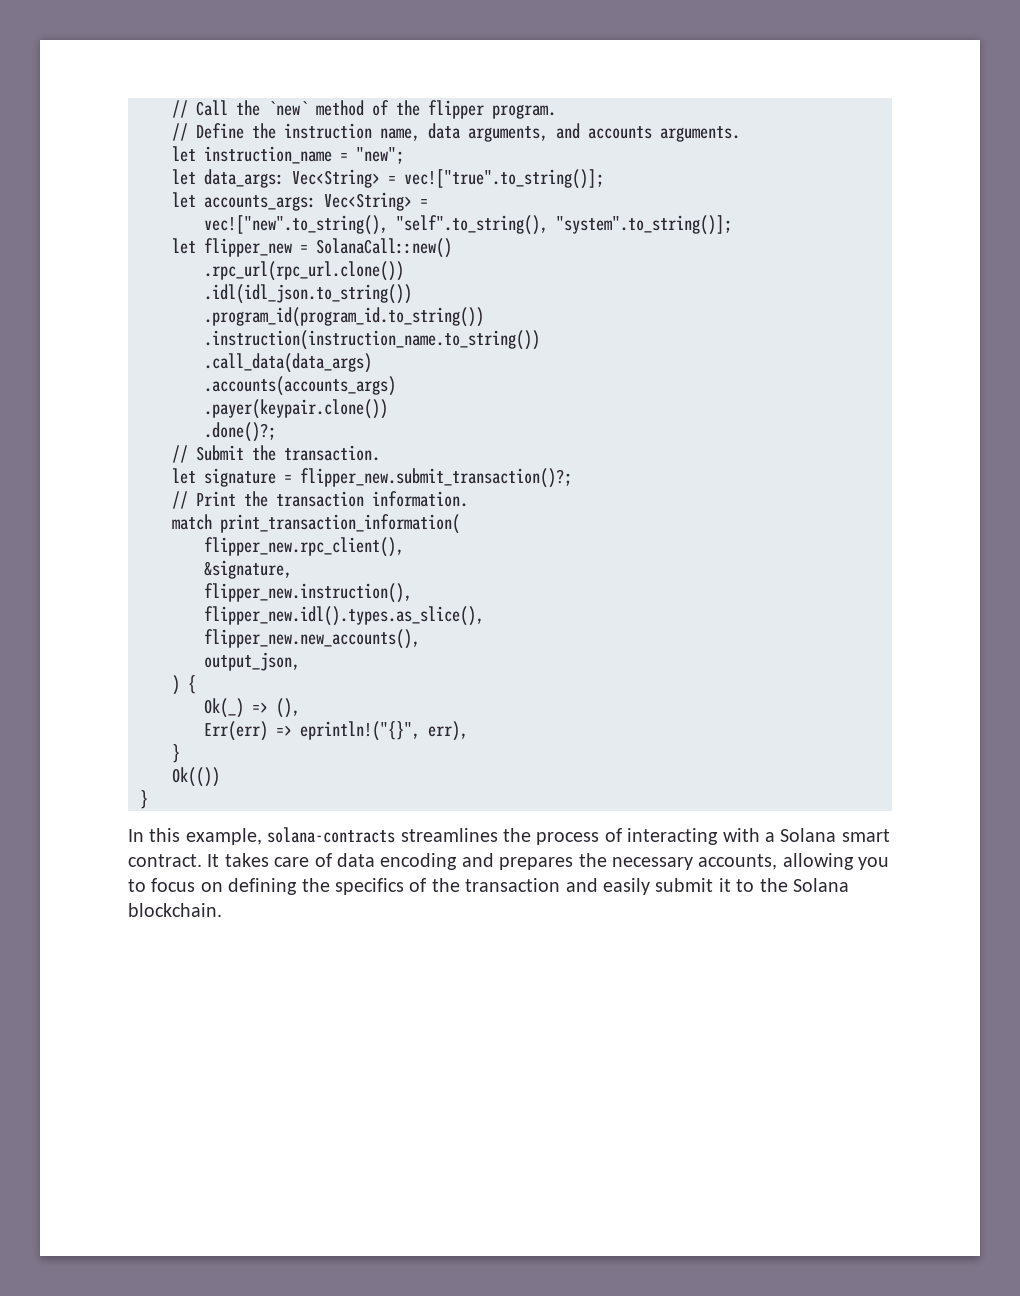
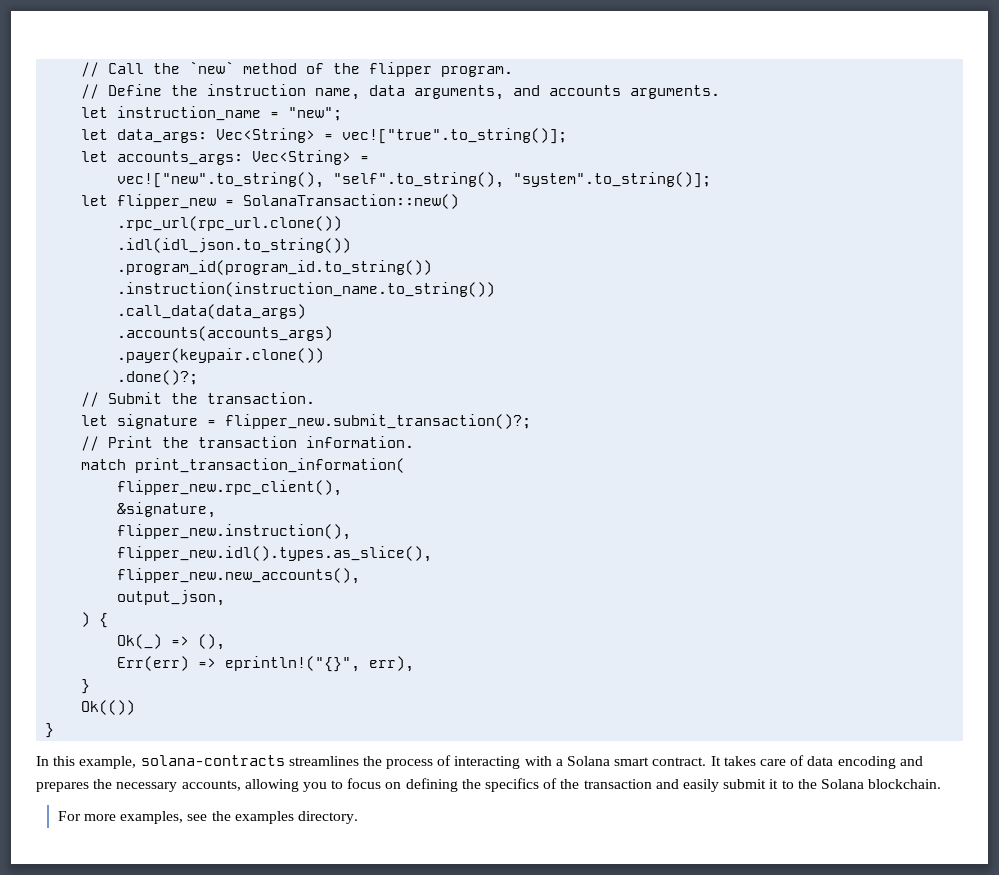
- let flipper_new = SolanaCall::new()
+ let flipper_new = SolanaTransaction::new()
+ For more examples, see the examples directory.

